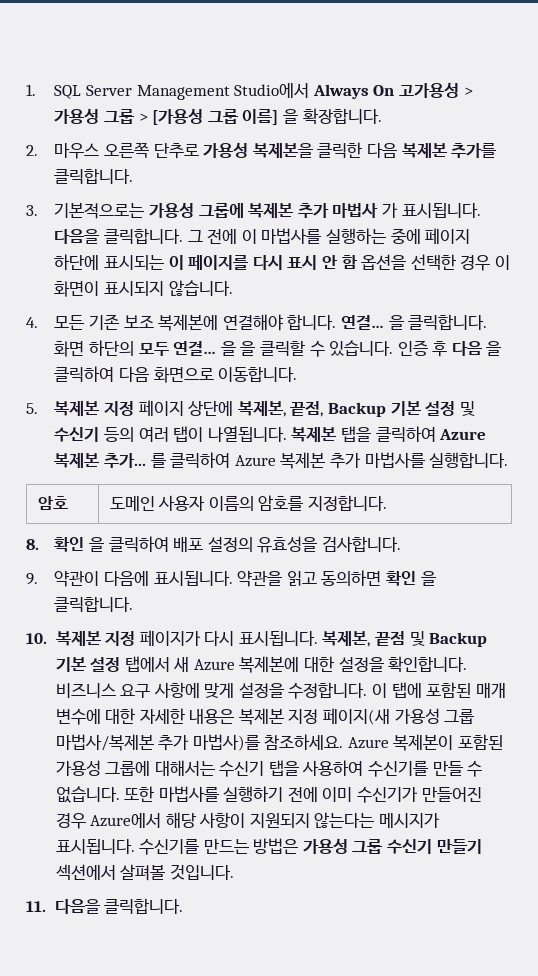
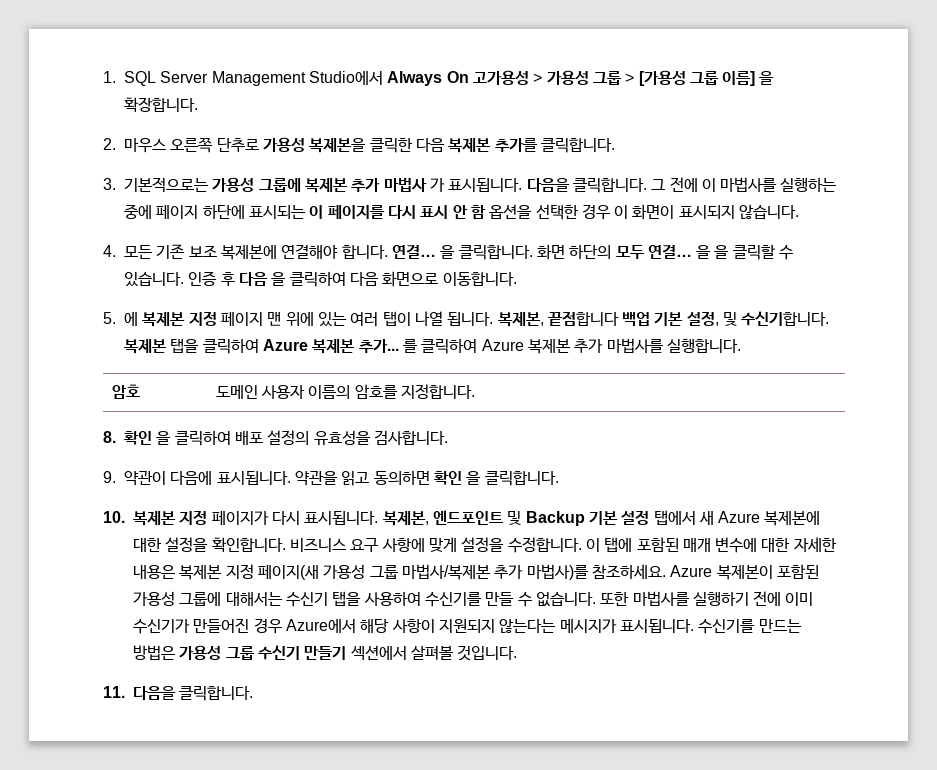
- 5. 복제본 지정 페이지 상단에 복제본, 끝점, Backup 기본 설정 및 수신기 등의 여러 탭이 나열됩니다.
+ 5. 에 복제본 지정 페이지 맨 위에 있는 여러 탭이 나열 됩니다. 복제본, 끝점합니다 백업 기본 설정, 및 수신기합니다.
- 복제본, 끝점 및 Backup 기본 설정 탭에서 새 Azure 복제본에 대한 설정을 확인합니다.
+ 복제본, 엔드포인트 및 Backup 기본 설정 탭에서 새 Azure 복제본에 대한 설정을 확인합니다.

